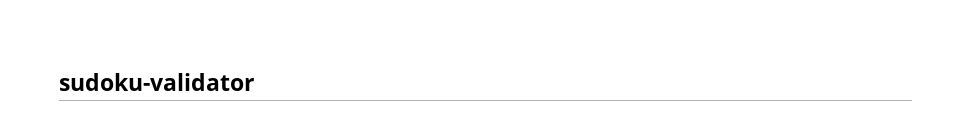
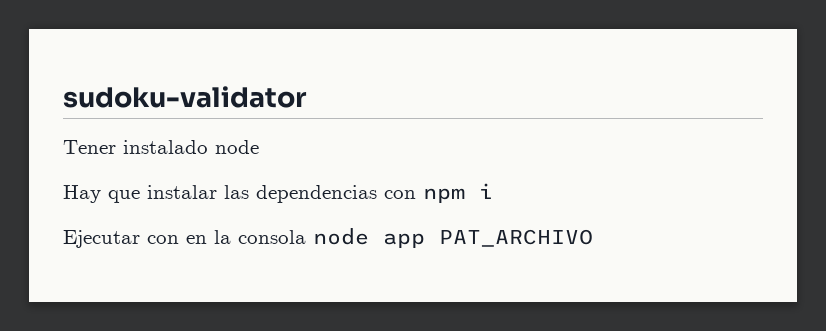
+ Tener instalado node
+ Hay que instalar las dependencias con npm i
+ Ejecutar con en la consola node app PAT_ARCHIVO

